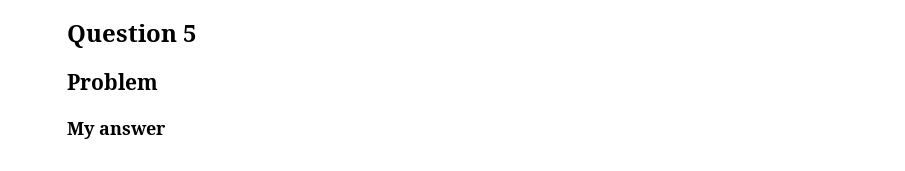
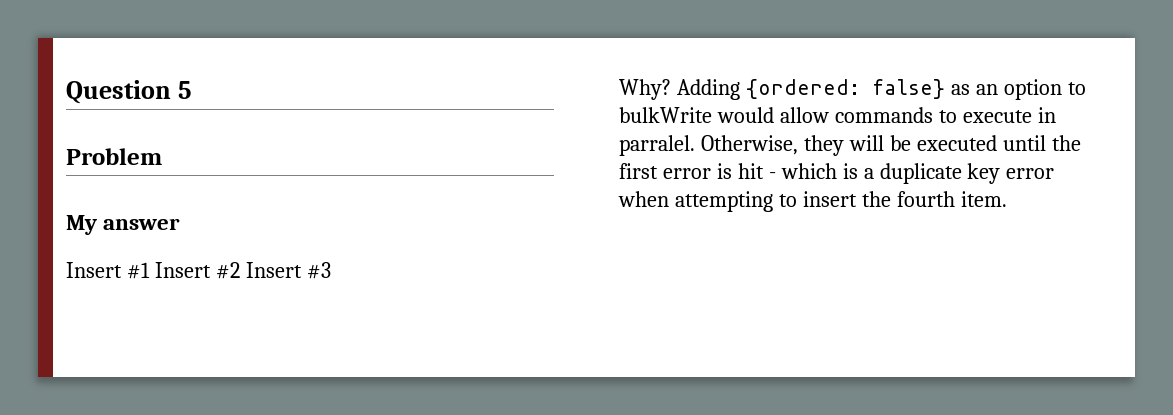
+ Insert #1 Insert #2 Insert #3
+ Why? Adding {ordered: false} as an option to bulkWrite would allow commands to execute in parralel. Otherwise, they will be executed until the first error is hit - which is a duplicate key error when attempting to insert the fourth item.

